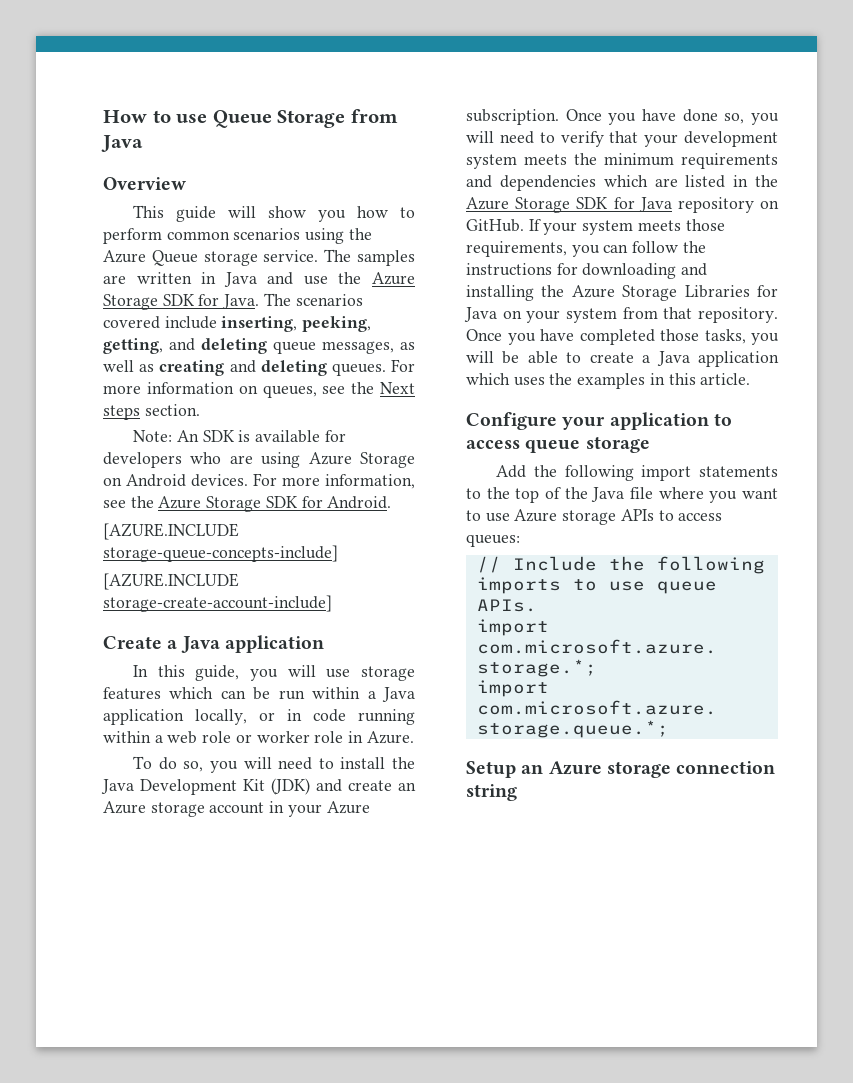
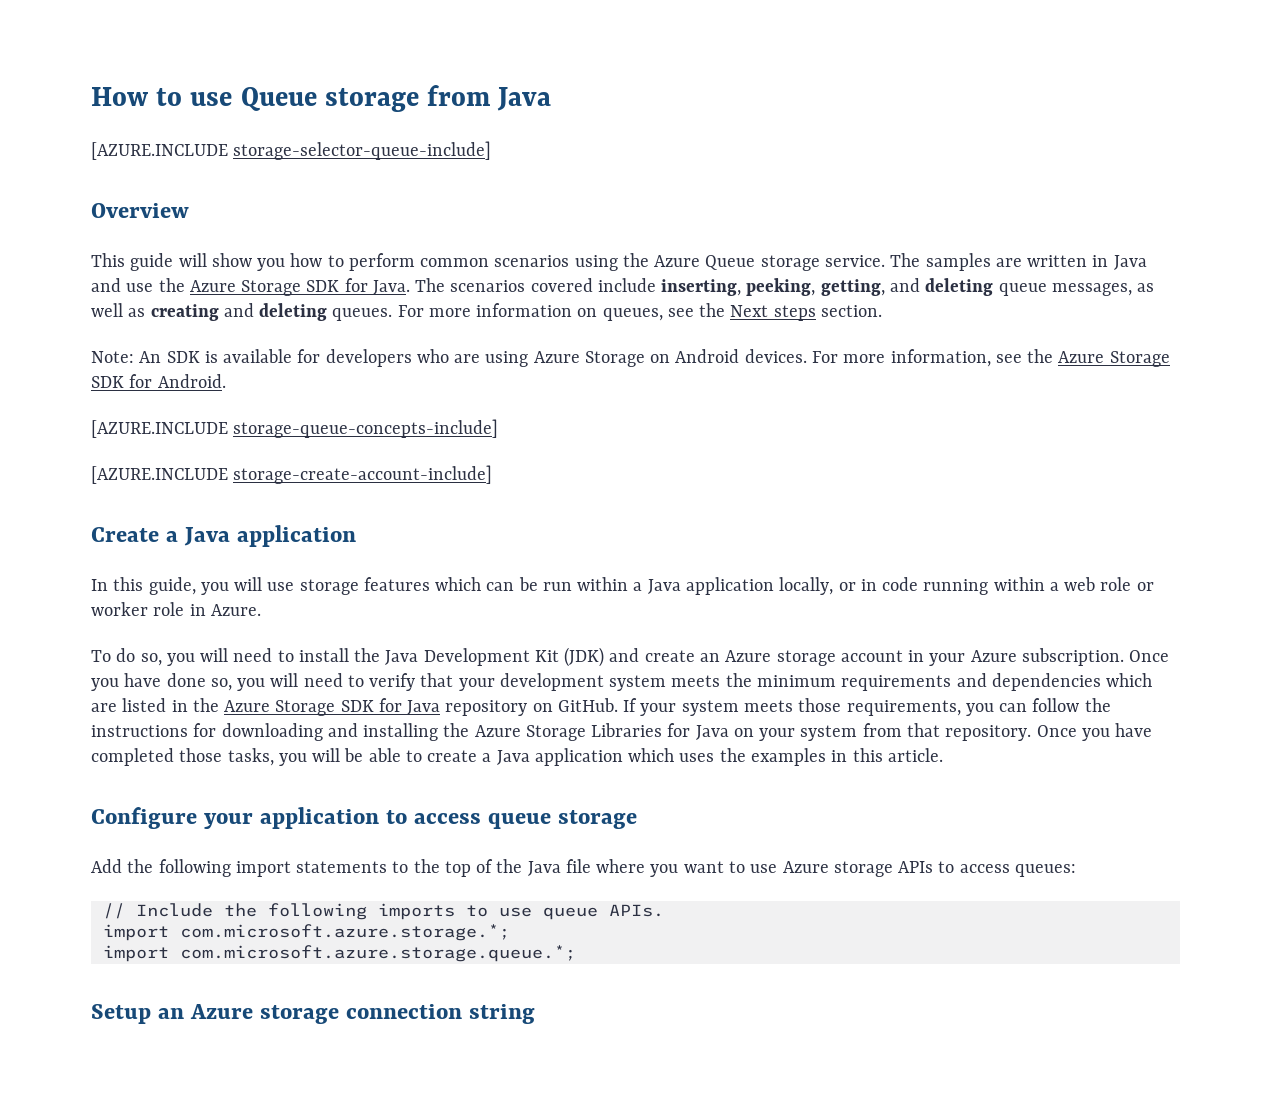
- How to use Queue Storage from Java
+ How to use Queue storage from Java
+ [AZURE.INCLUDE storage-selector-queue-include]

